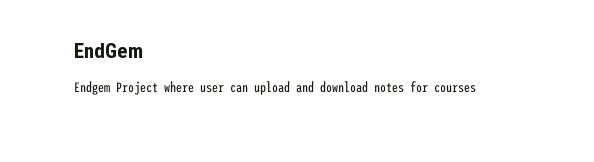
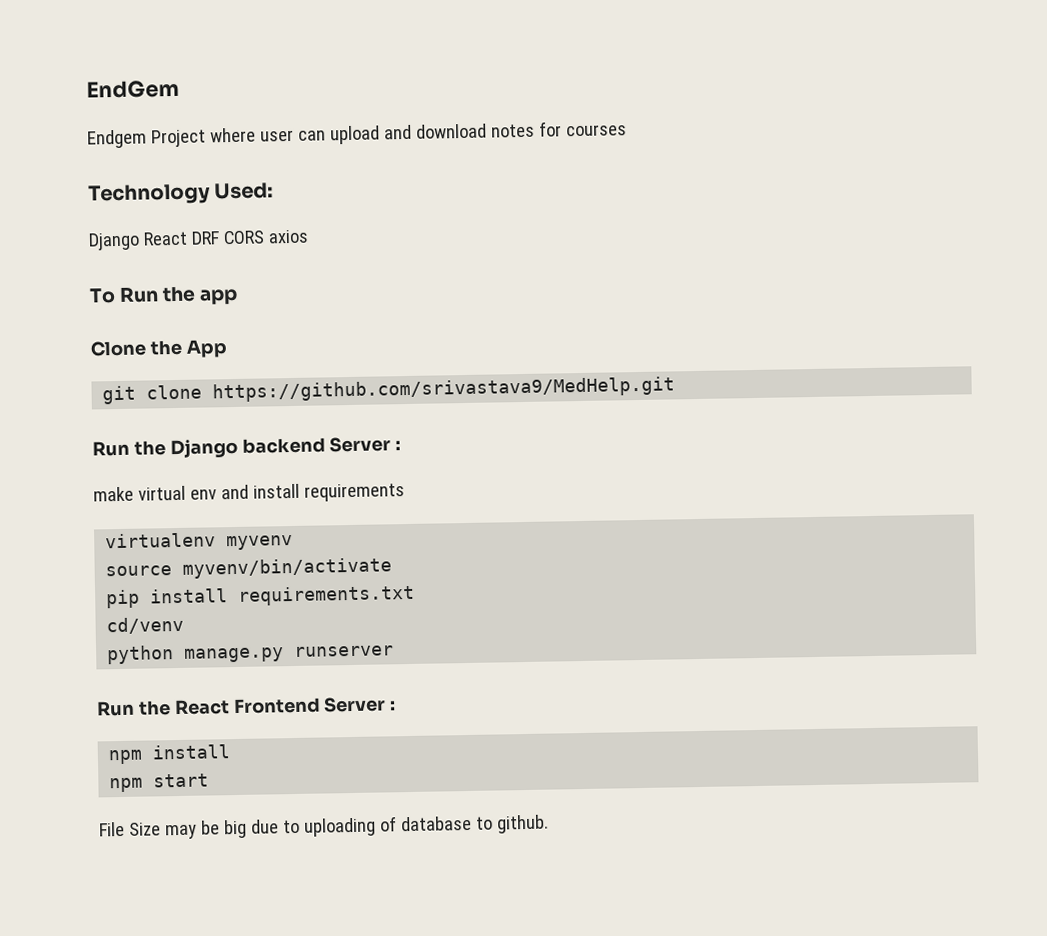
+ Technology Used:
+ Django React DRF CORS axios
+ To Run the app
+ Clone the App
+ git clone https://github.com/srivastava9/MedHelp.git
+ Run the Django backend Server :
+ make virtual env and install requirements
+ virtualenv myvenv
+ source myvenv/bin/activate
+ pip install requirements.txt
+ cd/venv
+ python manage.py runserver
+ Run the React Frontend Server :
+ npm install
+ npm start
+ File Size may be big due to uploading of database to github.

